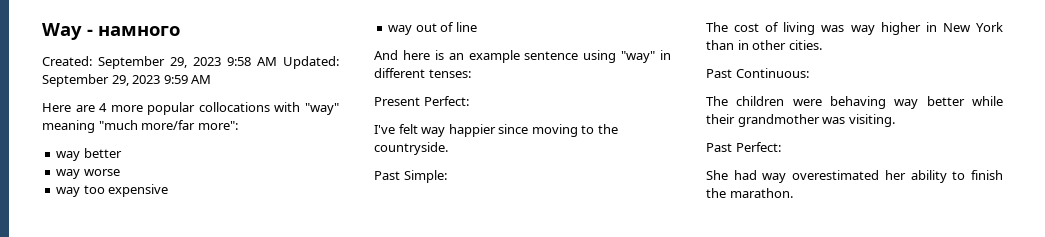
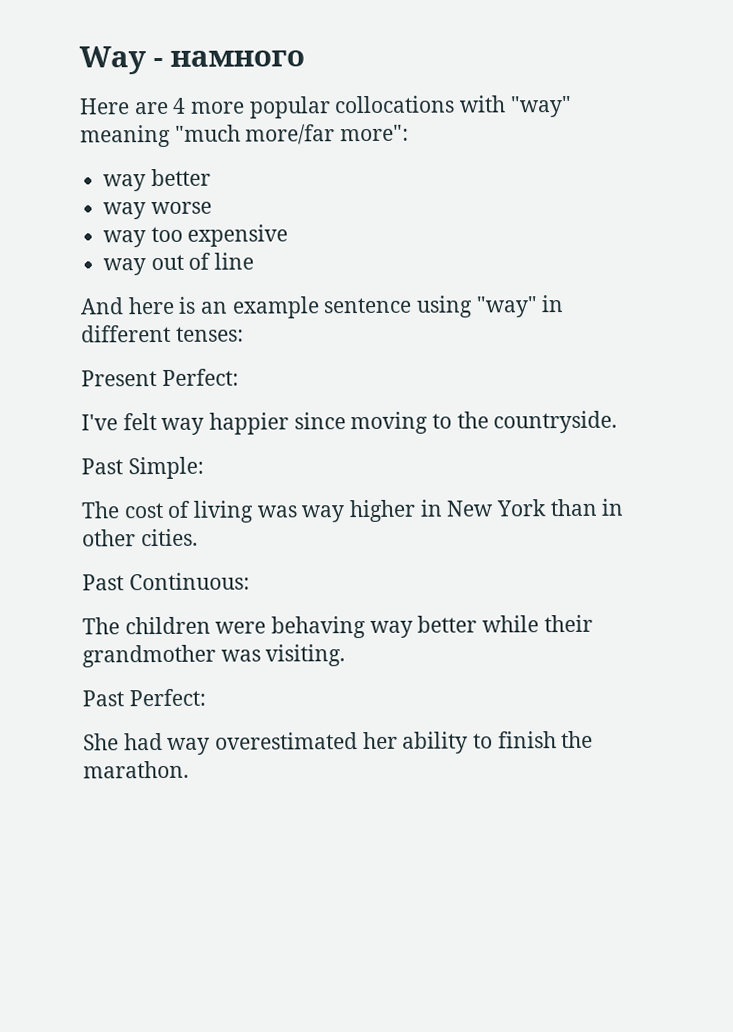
- Created: September 29, 2023 9:58 AM Updated: September 29, 2023 9:59 AM

